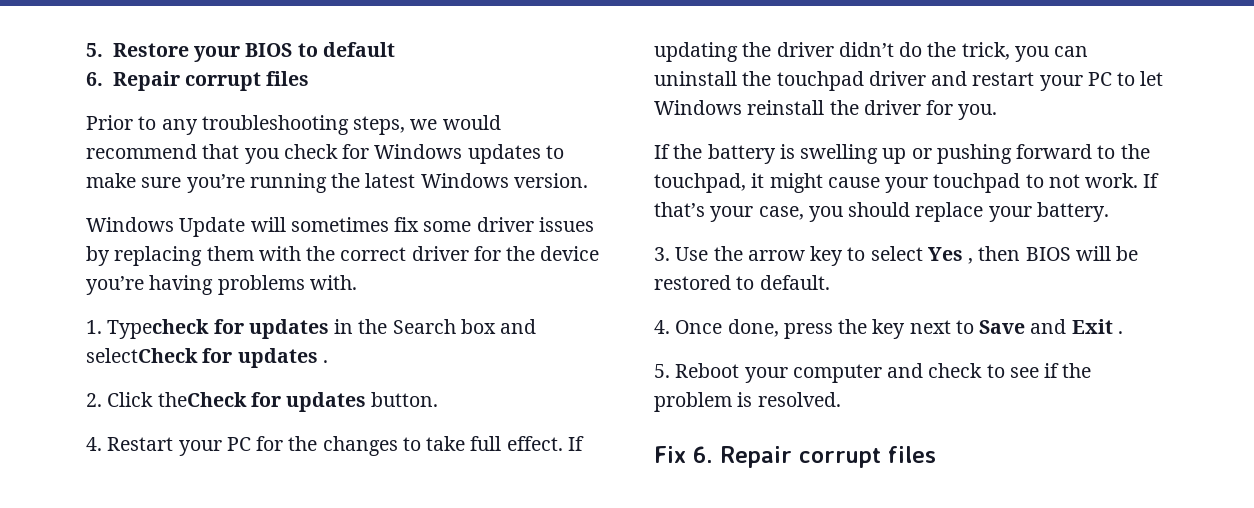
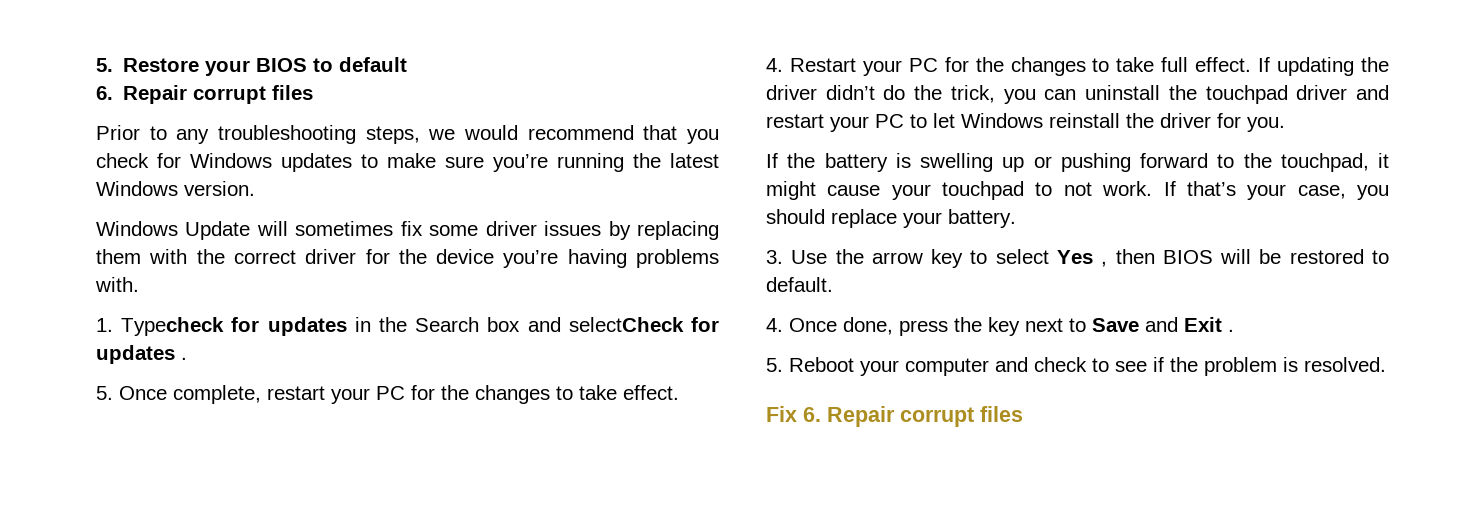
- 2. Click theCheck for updates button.
+ 5. Once complete, restart your PC for the changes to take effect.

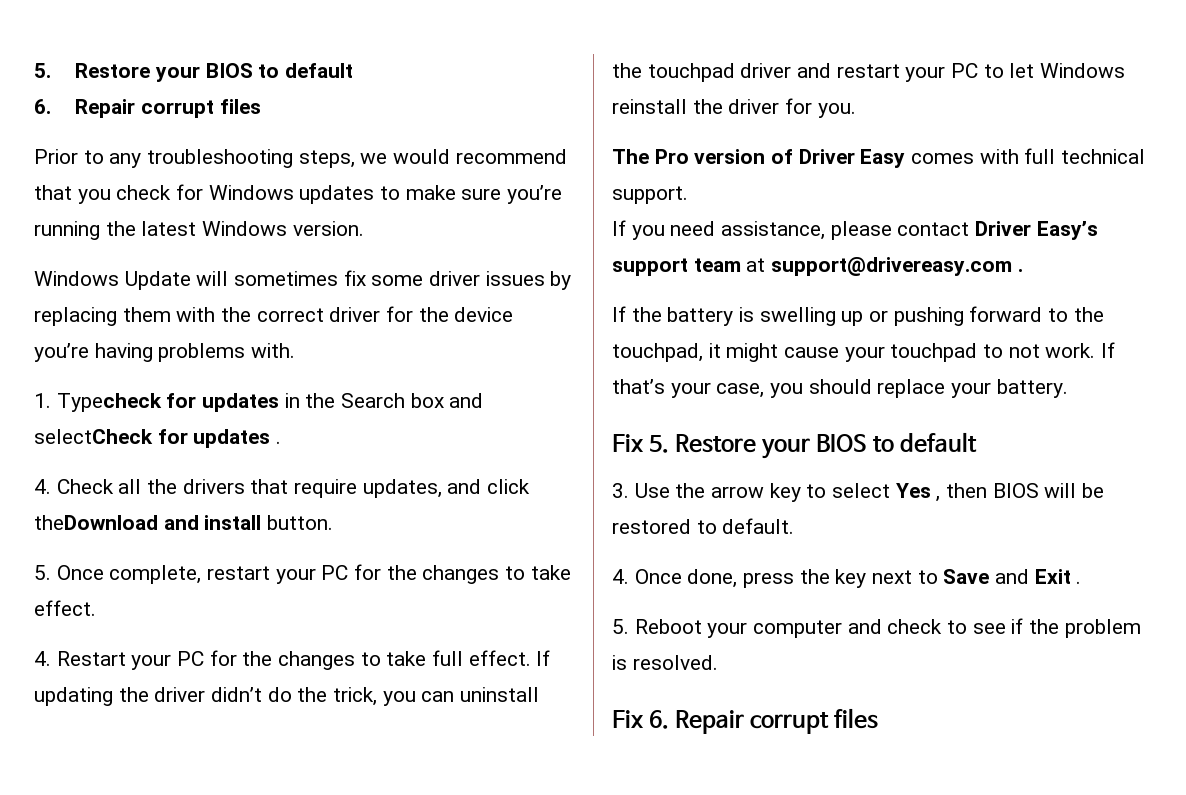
+ 4. Check all the drivers that require updates, and click theDownload and install button.
+ The Pro version of Driver Easy comes with full technical support.
+ If you need assistance, please contact Driver Easy’s support team at support@drivereasy.com .
+ Fix 5. Restore your BIOS to default

